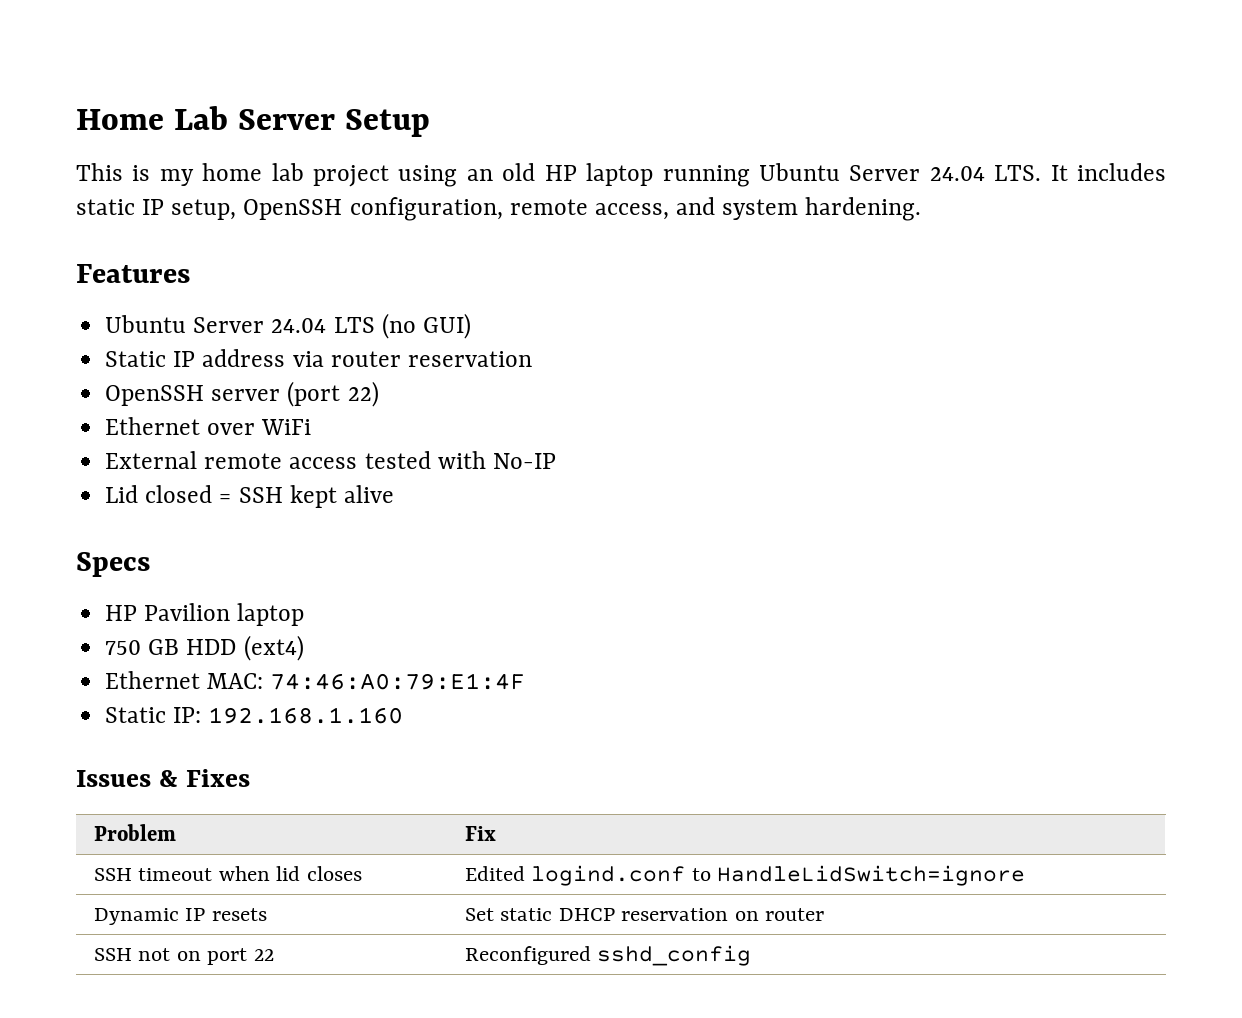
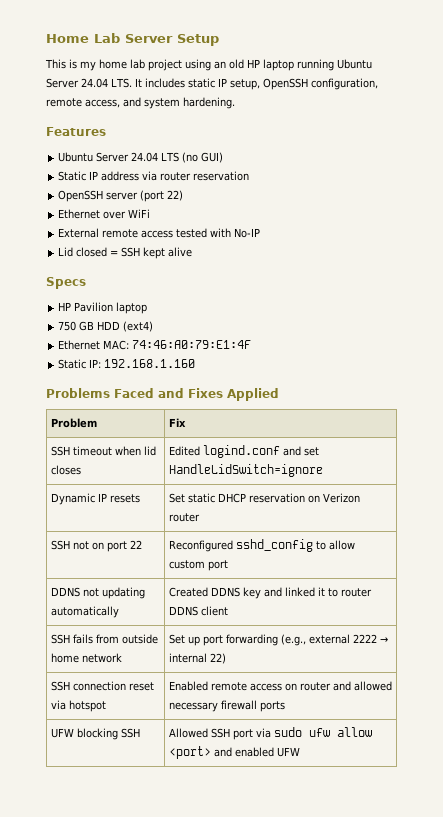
- Issues & Fixes
+ Problems Faced and Fixes Applied
- SSH timeout when lid closes | Edited logind.conf to HandleLidSwitch=ignore
+ SSH timeout when lid closes | Edited logind.conf and set HandleLidSwitch=ignore
- Dynamic IP resets | Set static DHCP reservation on router
+ Dynamic IP resets | Set static DHCP reservation on Verizon router
- SSH not on port 22 | Reconfigured sshd_config
+ SSH not on port 22 | Reconfigured sshd_config to allow custom port
+ DDNS not updating automatically | Created DDNS key and linked it to router DDNS client
+ SSH fails from outside home network | Set up port forwarding (e.g., external 2222 → internal 22)
+ SSH connection reset via hotspot | Enabled remote access on router and allowed necessary firewall ports
+ UFW blocking SSH | Allowed SSH port via sudo ufw allow <port> and enabled UFW

